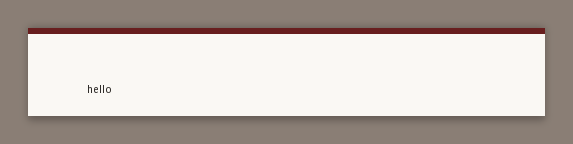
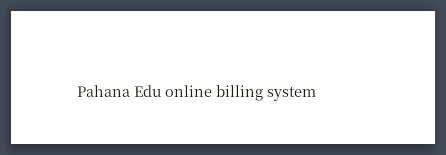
- hello
+ Pahana Edu online billing system

